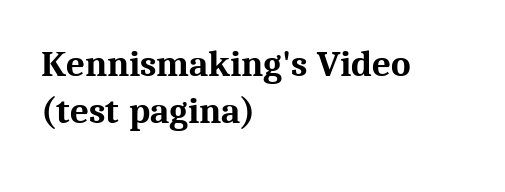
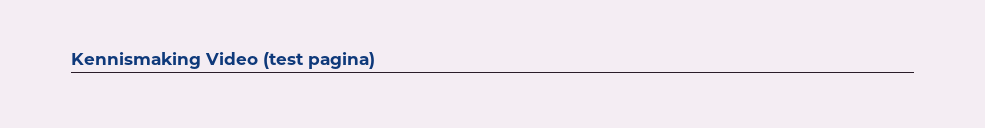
- Kennismaking's Video (test pagina)
+ Kennismaking Video (test pagina)

